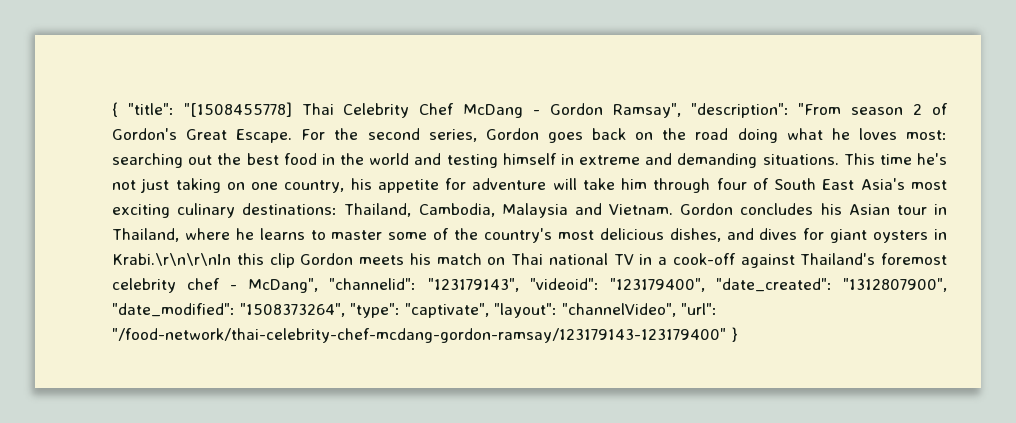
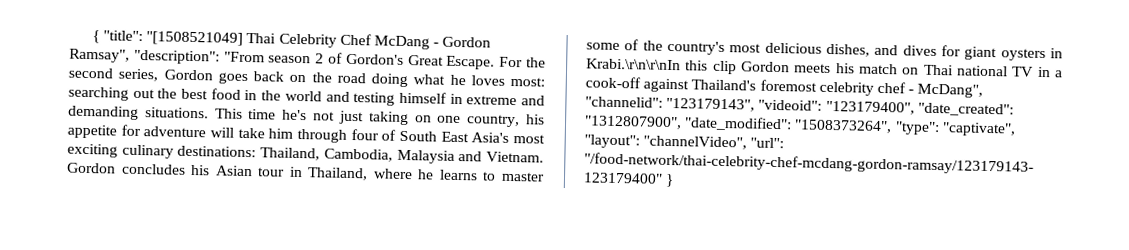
- { "title": "[1508455778] Thai Celebrity Chef McDang - Gordon Ramsay", "description": "From season 2 of Gordon's Great Escape.
+ { "title": "[1508521049] Thai Celebrity Chef McDang - Gordon Ramsay", "description": "From season 2 of Gordon's Great Escape.

